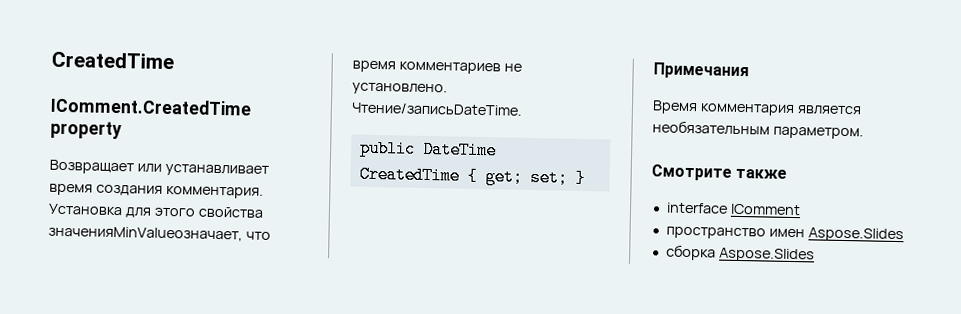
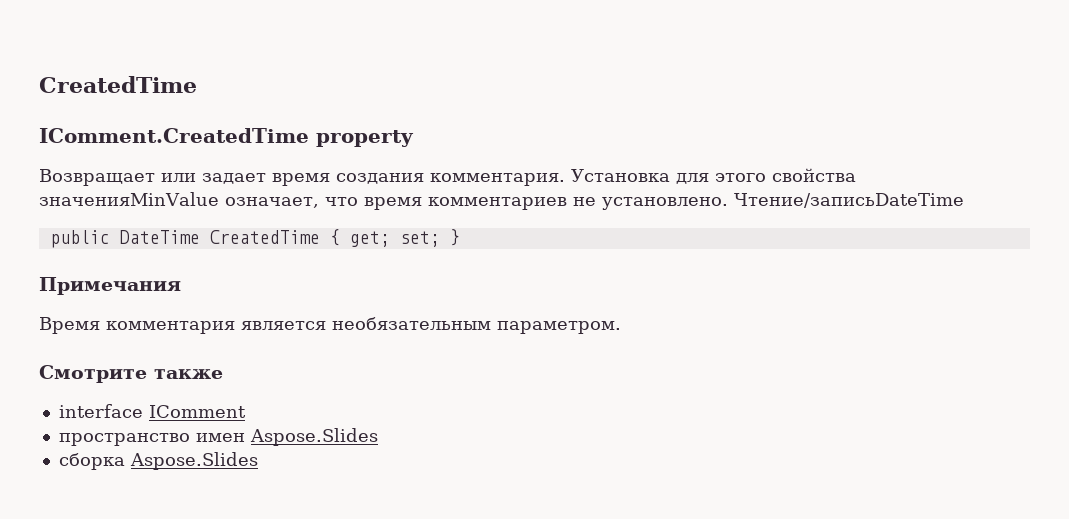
- Возвращает или устанавливает время создания комментария.
+ Возвращает или задает время создания комментария.
- Установка для этого свойства значенияMinValueозначает, что время комментариев не установлено.
+ Установка для этого свойства значенияMinValue означает, что время комментариев не установлено.
- Чтение/записьDateTime.
+ Чтение/записьDateTime

